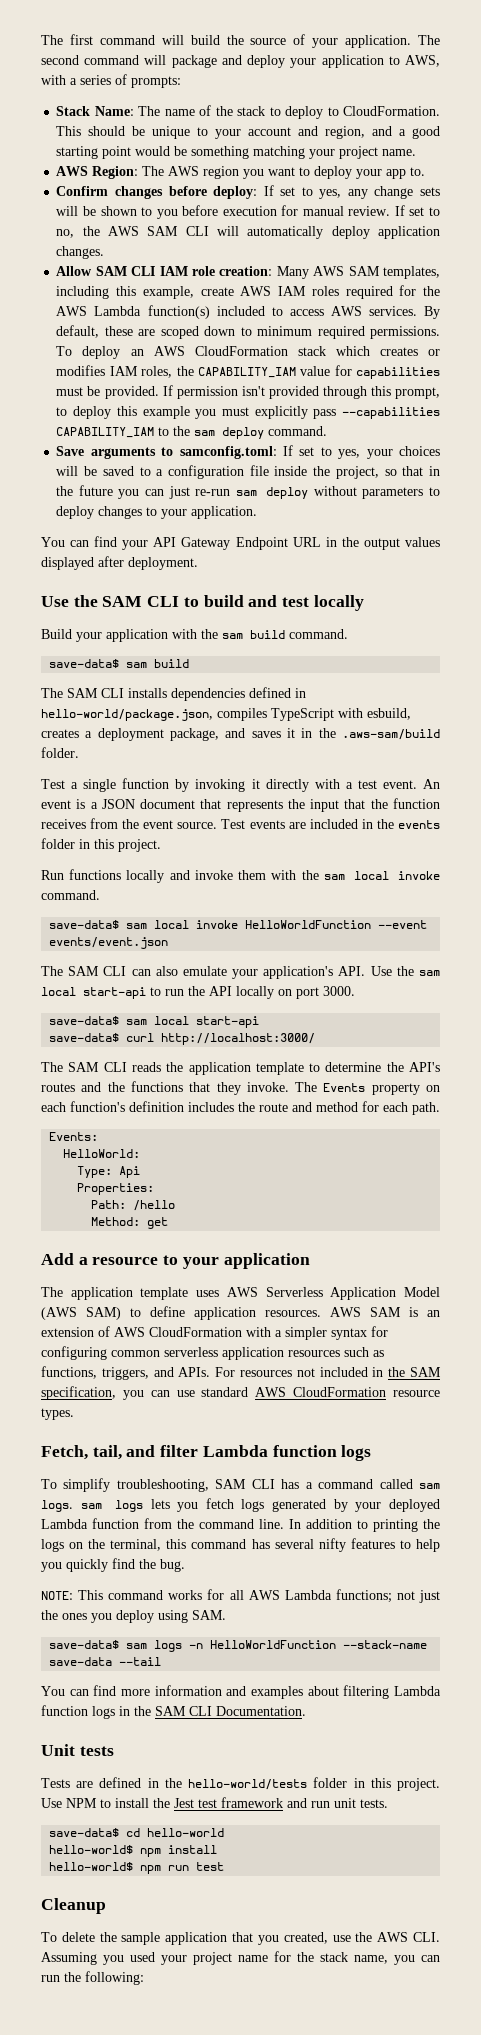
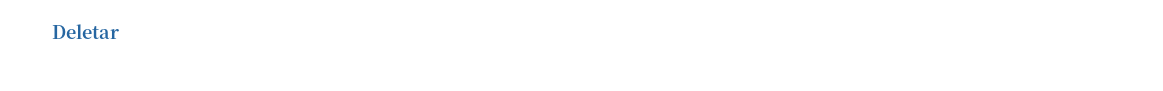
- The first command will build the source of your application. The second command will package and deploy your application to AWS, with a series of prompts:
- Stack Name: The name of the stack to deploy to CloudFormation. This should be unique to your account and region, and a good starting point would be something matching your project name.
- AWS Region: The AWS region you want to deploy your app to.
- Confirm changes before deploy: If set to yes, any change sets will be shown to you before execution for manual review. If set to no, the AWS SAM CLI will automatically deploy application changes.
- Allow SAM CLI IAM role creation: Many AWS SAM templates, including this example, create AWS IAM roles required for the AWS Lambda function(s) included to access AWS services. By default, these are scoped down to minimum required permissions. To deploy an AWS CloudFormation stack which creates or modifies IAM roles, the CAPABILITY_IAM value for capabilities must be provided. If permission isn't provided through this prompt, to deploy this example you must explicitly pass --capabilities CAPABILITY_IAM to the sam deploy command.
- Save arguments to samconfig.toml: If set to yes, your choices will be saved to a configuration file inside the project, so that in the future you can just re-run sam deploy without parameters to deploy changes to your application.
- You can find your API Gateway Endpoint URL in the output values displayed after deployment.
- Use the SAM CLI to build and test locally
- Build your application with the sam build command.
- save-data$ sam build
- The SAM CLI installs dependencies defined in hello-world/package.json, compiles TypeScript with esbuild, creates a deployment package, and saves it in the .aws-sam/build folder.
- Test a single function by invoking it directly with a test event. An event is a JSON document that represents the input that the function receives from the event source. Test events are included in the events folder in this project.
- Run functions locally and invoke them with the sam local invoke command.
- save-data$ sam local invoke HelloWorldFunction --event events/event.json
- The SAM CLI can also emulate your application's API. Use the sam local start-api to run the API locally on port 3000.
- save-data$ sam local start-api
- save-data$ curl http://localhost:3000/
- The SAM CLI reads the application template to determine the API's routes and the functions that they invoke. The Events property on each function's definition includes the route and method for each path.
- Events:
- HelloWorld:
- Type: Api
- Properties:
- Path: /hello
- Method: get
- Add a resource to your application
- The application template uses AWS Serverless Application Model (AWS SAM) to define application resources. AWS SAM is an extension of AWS CloudFormation with a simpler syntax for configuring common serverless application resources such as functions, triggers, and APIs. For resources not included in the SAM specification, you can use standard AWS CloudFormation resource types.
- Fetch, tail, and filter Lambda function logs
- To simplify troubleshooting, SAM CLI has a command called sam logs. sam logs lets you fetch logs generated by your deployed Lambda function from the command line. In addition to printing the logs on the terminal, this command has several nifty features to help you quickly find the bug.
- NOTE: This command works for all AWS Lambda functions; not just the ones you deploy using SAM.
- save-data$ sam logs -n HelloWorldFunction --stack-name save-data --tail
- You can find more information and examples about filtering Lambda function logs in the SAM CLI Documentation.
- Unit tests
- Tests are defined in the hello-world/tests folder in this project. Use NPM to install the Jest test framework and run unit tests.
- save-data$ cd hello-world
- hello-world$ npm install
- hello-world$ npm run test
- Cleanup
- To delete the sample application that you created, use the AWS CLI. Assuming you used your project name for the stack name, you can run the following:
+ Deletar

